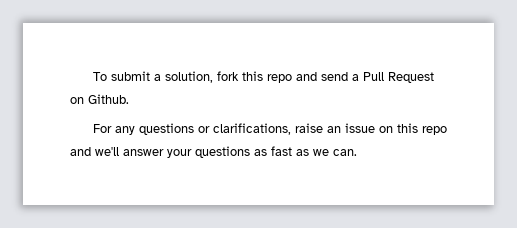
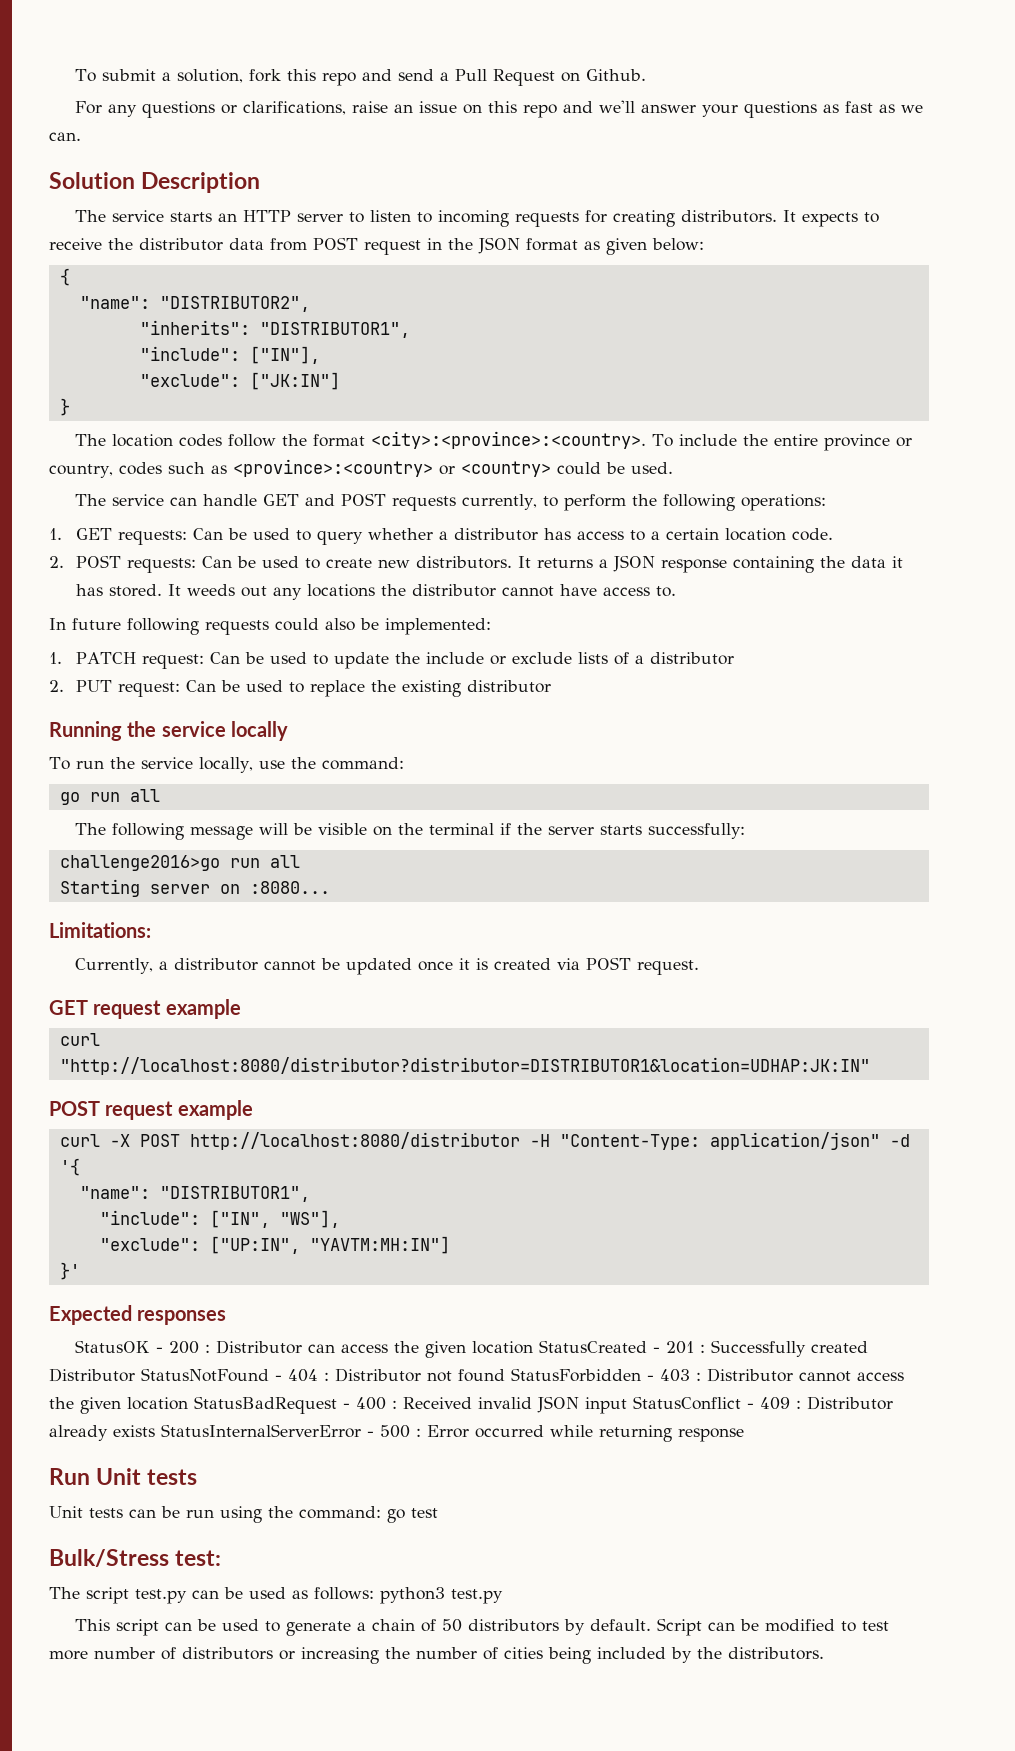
+ Solution Description
+ The service starts an HTTP server to listen to incoming requests for creating distributors. It expects to receive the distributor data from POST request in the JSON format as given below:
+ {
+ "name": "DISTRIBUTOR2",
+ "inherits": "DISTRIBUTOR1",
+ "include": ["IN"],
+ "exclude": ["JK:IN"]
+ }
+ The location codes follow the format <city>:<province>:<country>. To include the entire province or country, codes such as <province>:<country> or <country> could be used.
+ The service can handle GET and POST requests currently, to perform the following operations:
+ 1. GET requests: Can be used to query whether a distributor has access to a certain location code.
+ 2. POST requests: Can be used to create new distributors. It returns a JSON response containing the data it has stored. It weeds out any locations the distributor cannot have access to.
+ In future following requests could also be implemented:
+ 1. PATCH request: Can be used to update the include or exclude lists of a distributor
+ 2. PUT request: Can be used to replace the existing distributor
+ Running the service locally
+ To run the service locally, use the command:
+ go run all
+ The following message will be visible on the terminal if the server starts successfully:
+ challenge2016>go run all
+ Starting server on :8080...
+ Limitations:
+ Currently, a distributor cannot be updated once it is created via POST request.
+ GET request example
+ curl "http://localhost:8080/distributor?distributor=DISTRIBUTOR1&location=UDHAP:JK:IN"
+ POST request example
+ curl -X POST http://localhost:8080/distributor -H "Content-Type: application/json" -d '{
+ "name": "DISTRIBUTOR1",
+ "include": ["IN", "WS"],
+ "exclude": ["UP:IN", "YAVTM:MH:IN"]
+ }'
+ Expected responses
+ StatusOK - 200 : Distributor can access the given location StatusCreated - 201 : Successfully created Distributor StatusNotFound - 404 : Distributor not found StatusForbidden - 403 : Distributor cannot access the given location StatusBadRequest - 400 : Received invalid JSON input StatusConflict - 409 : Distributor already exists StatusInternalServerError - 500 : Error occurred while returning response
+ Run Unit tests
+ Unit tests can be run using the command: go test
+ Bulk/Stress test:
+ The script test.py can be used as follows: python3 test.py
+ This script can be used to generate a chain of 50 distributors by default. Script can be modified to test more number of distributors or increasing the number of cities being included by the distributors.

